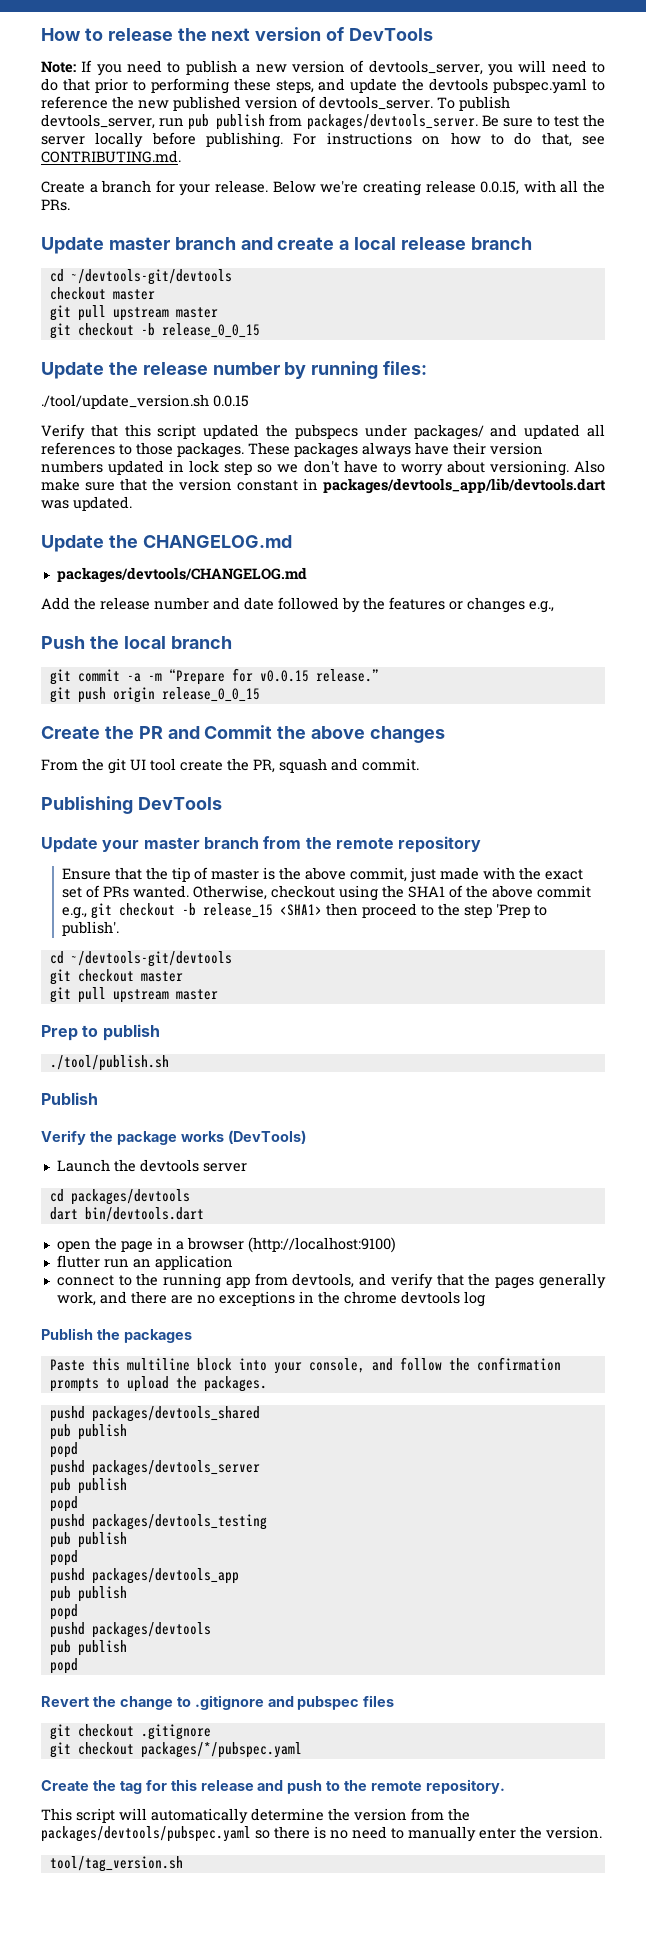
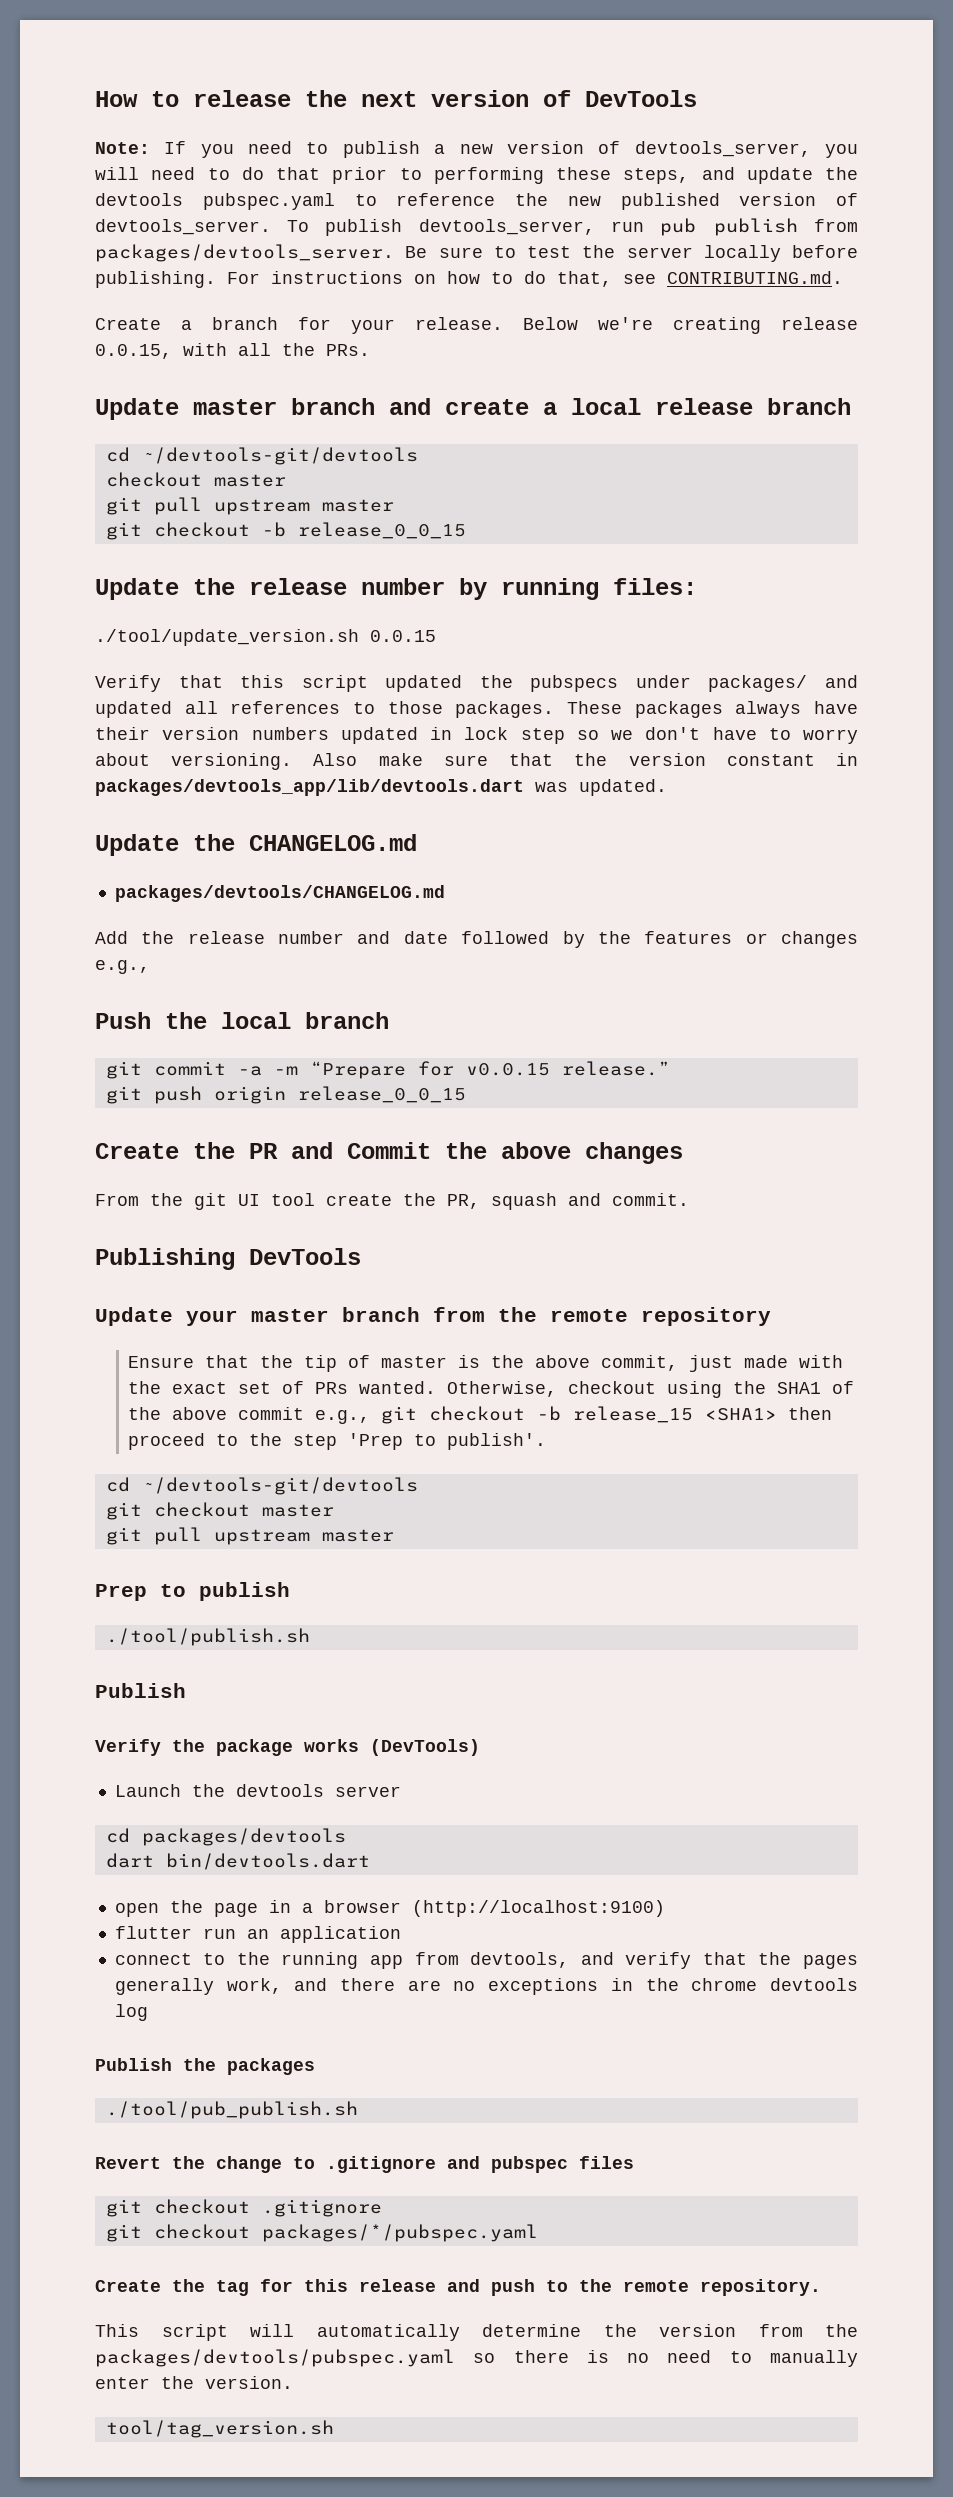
- Paste this multiline block into your console, and follow the confirmation prompts to upload the packages.
- pushd packages/devtools_shared
- pub publish
- popd
- pushd packages/devtools_server
- pub publish
- popd
- pushd packages/devtools_testing
- pub publish
- popd
- pushd packages/devtools_app
- pub publish
- popd
- pushd packages/devtools
- pub publish
- popd
+ ./tool/pub_publish.sh

